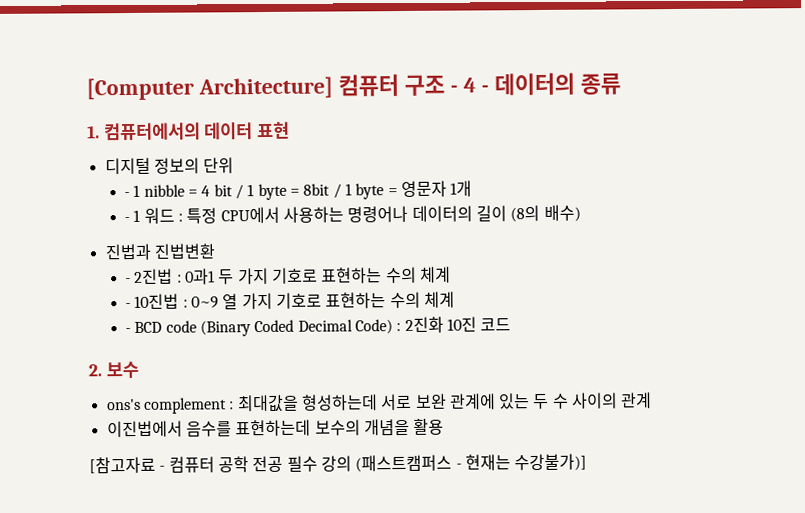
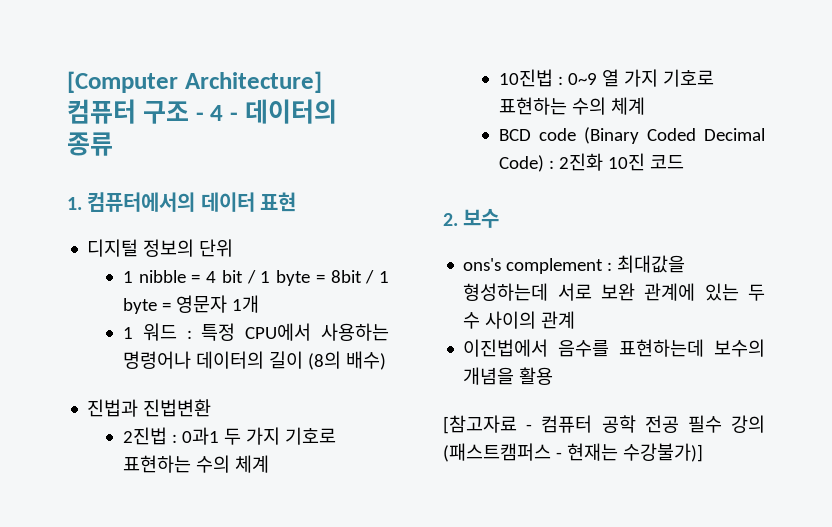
- - 1 nibble = 4 bit / 1 byte = 8bit / 1 byte = 영문자 1개
+ 1 nibble = 4 bit / 1 byte = 8bit / 1 byte = 영문자 1개
- - 1 워드 : 특정 CPU에서 사용하는 명령어나 데이터의 길이 (8의 배수)
+ 1 워드 : 특정 CPU에서 사용하는 명령어나 데이터의 길이 (8의 배수)
- - 2진법 : 0과1 두 가지 기호로 표현하는 수의 체계
+ 2진법 : 0과1 두 가지 기호로 표현하는 수의 체계
- - 10진법 : 0~9 열 가지 기호로 표현하는 수의 체계
+ 10진법 : 0~9 열 가지 기호로 표현하는 수의 체계
- - BCD code (Binary Coded Decimal Code) : 2진화 10진 코드
+ BCD code (Binary Coded Decimal Code) : 2진화 10진 코드

